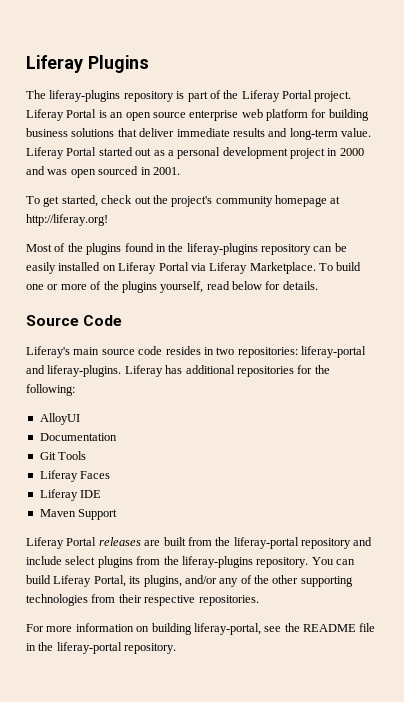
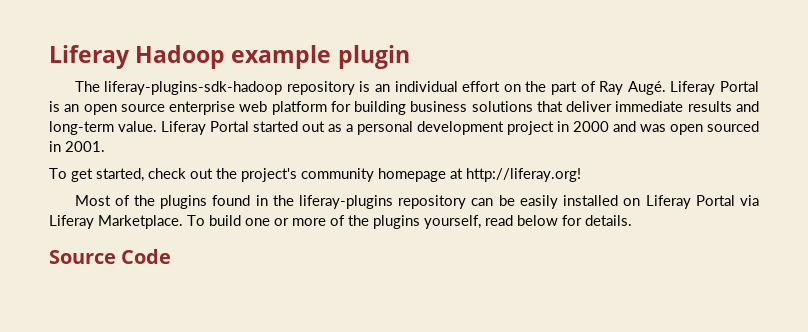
- Liferay Plugins
+ Liferay Hadoop example plugin
- The liferay-plugins repository is part of the Liferay Portal project.
+ The liferay-plugins-sdk-hadoop repository is an individual effort on the part of Ray Augé.
- Liferay's main source code resides in two repositories: liferay-portal and liferay-plugins. Liferay has additional repositories for the following:
- AlloyUI
- Documentation
- Git Tools
- Liferay Faces
- Liferay IDE
- Maven Support
- Liferay Portal releases are built from the liferay-portal repository and include select plugins from the liferay-plugins repository. You can build Liferay Portal, its plugins, and/or any of the other supporting technologies from their respective repositories.
- For more information on building liferay-portal, see the README file in the liferay-portal repository.

